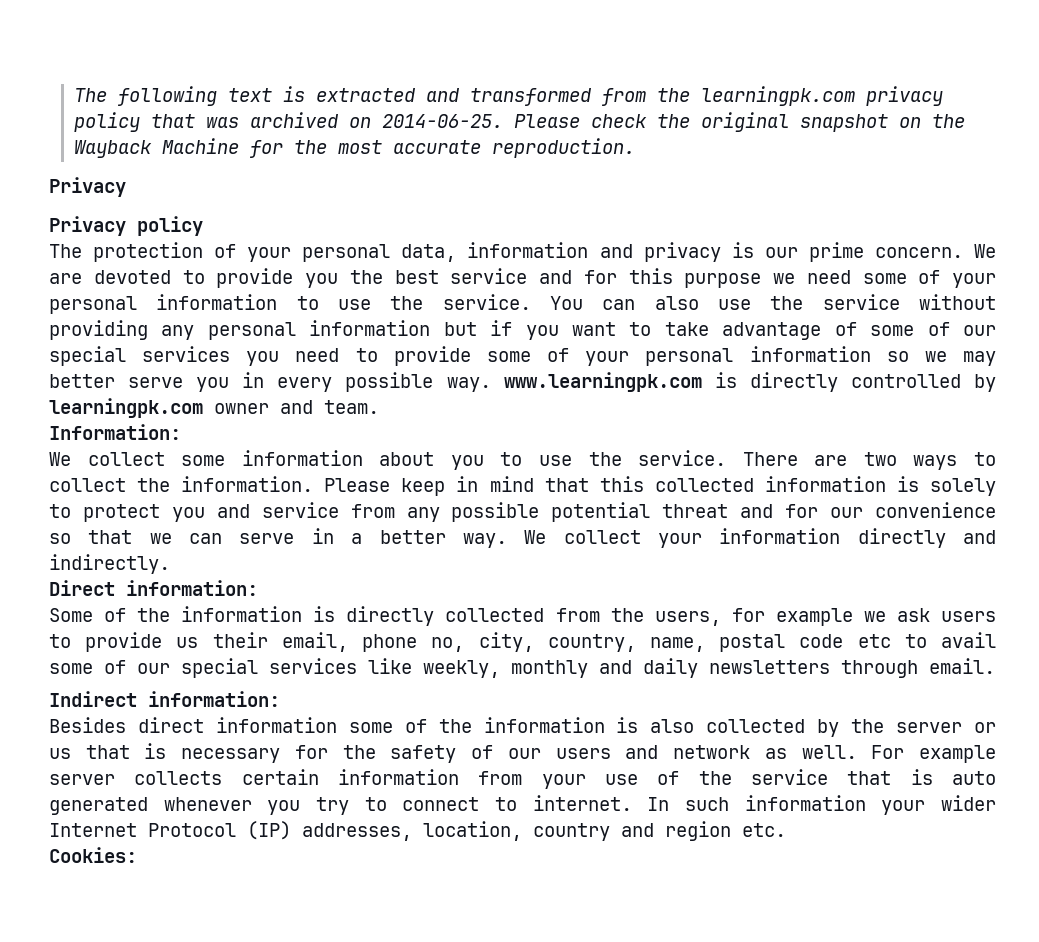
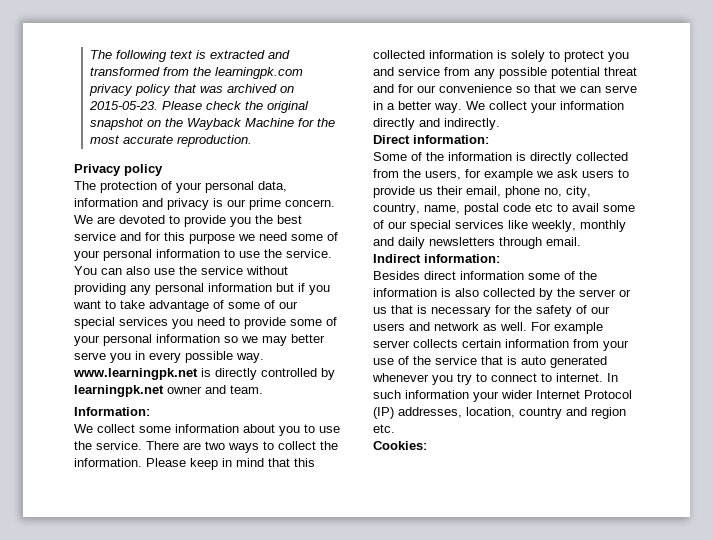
- The following text is extracted and transformed from the learningpk.com privacy policy that was archived on 2014-06-25.
+ The following text is extracted and transformed from the learningpk.com privacy policy that was archived on 2015-05-23.
  Please check the original snapshot on the Wayback Machine for the most accurate reproduction.
- Privacy
- You can also use the service without providing any personal information but if you want to take advantage of some of our special services you need to provide some of your personal information so we may better serve you in every possible way. www.learningpk.com is directly controlled by learningpk.com owner and team.
+ You can also use the service without providing any personal information but if you want to take advantage of some of our special services you need to provide some of your personal information so we may better serve you in every possible way. www.learningpk.net is directly controlled by learningpk.net owner and team.

